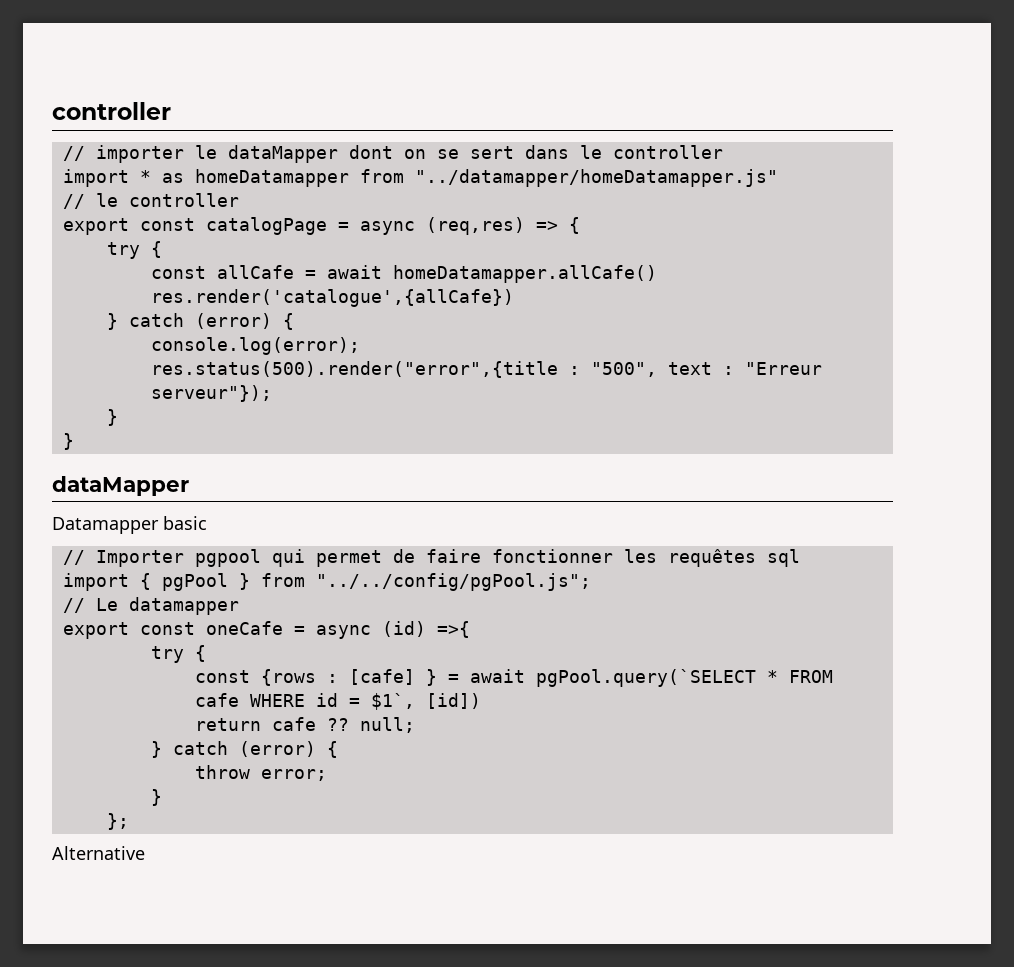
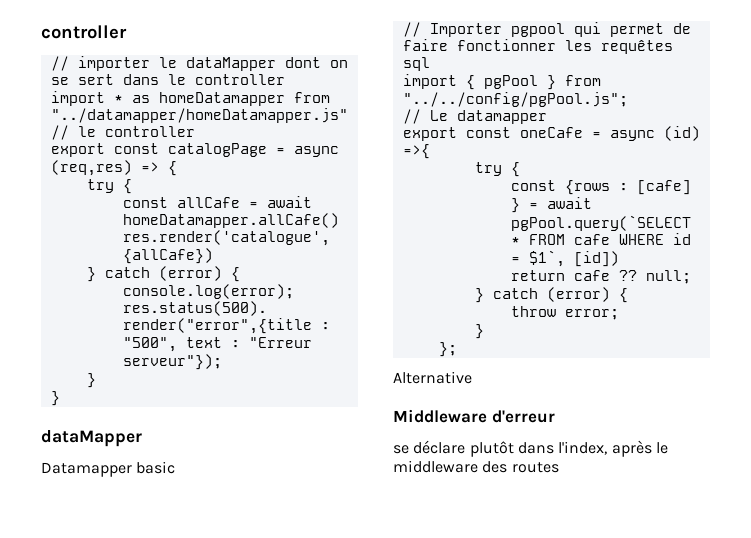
+ Middleware d'erreur
+ se déclare plutôt dans l'index, après le middleware des routes

